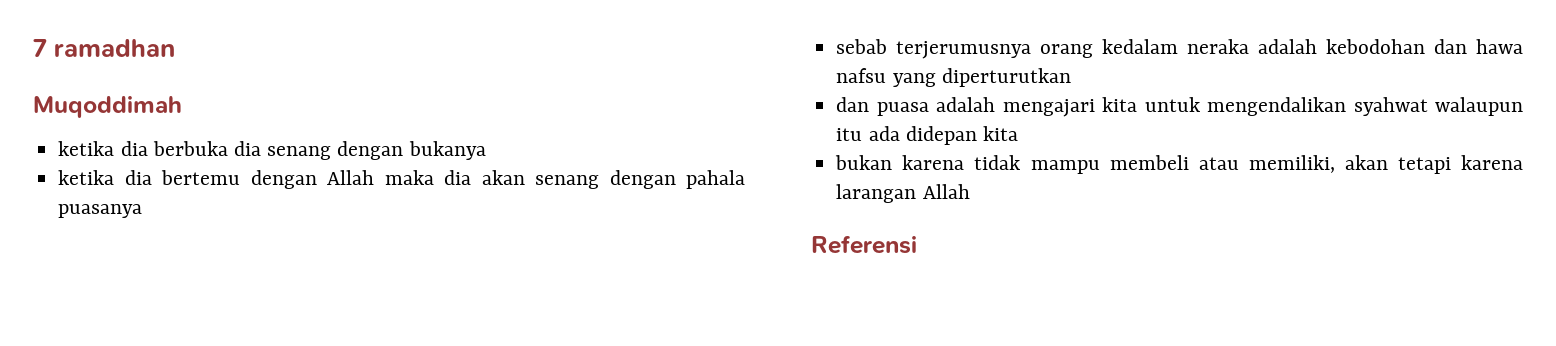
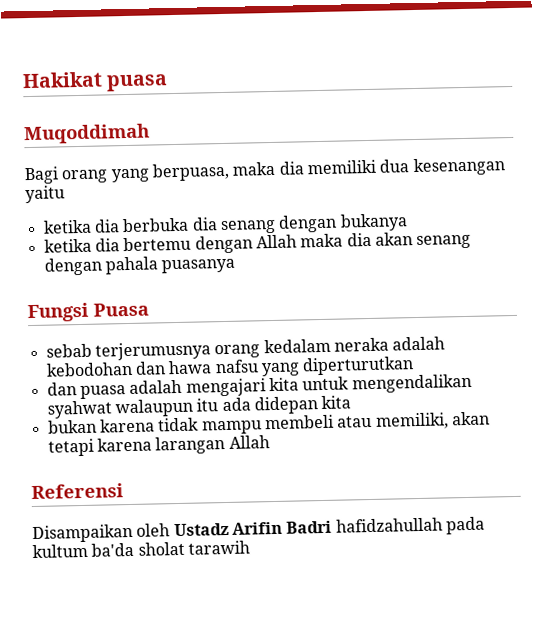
- 7 ramadhan
+ Hakikat puasa
+ Bagi orang yang berpuasa, maka dia memiliki dua kesenangan yaitu
+ Fungsi Puasa
+ Disampaikan oleh Ustadz Arifin Badri hafidzahullah pada kultum ba'da sholat tarawih

